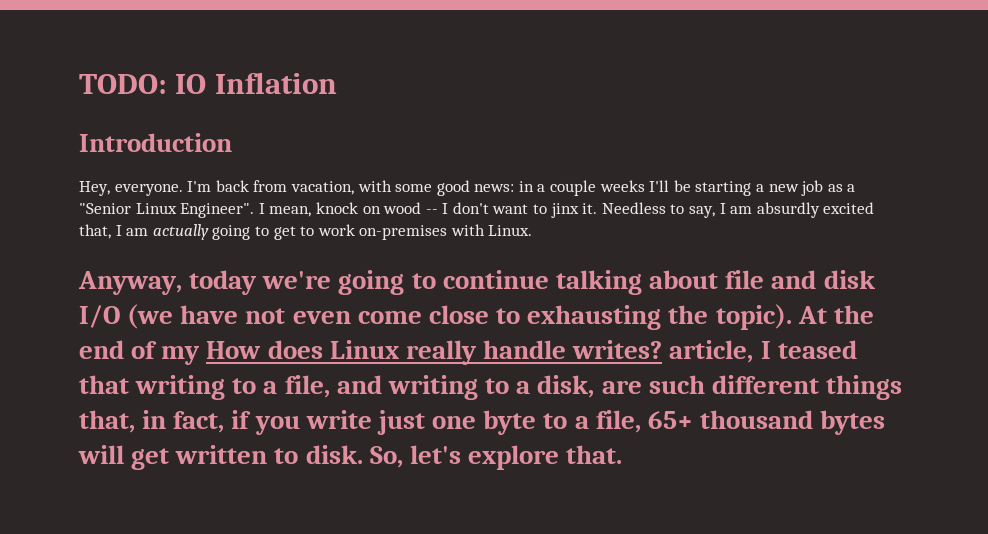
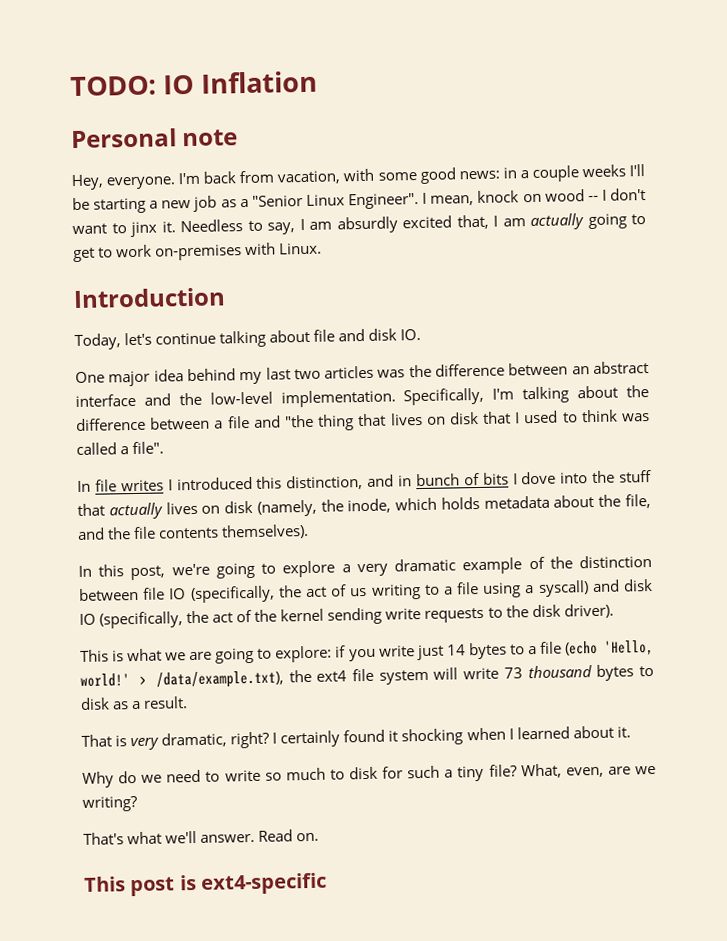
- Introduction
+ Personal note
- Anyway, today we're going to continue talking about file and disk I/O (we have not even come close to exhausting the topic). At the end of my How does Linux really handle writes? article, I teased that writing to a file, and writing to a disk, are such different things that, in fact, if you write just one byte to a file, 65+ thousand bytes will get written to disk. So, let's explore that.
+ Introduction
+ Today, let's continue talking about file and disk IO.
+ One major idea behind my last two articles was the difference between an abstract interface and the low-level implementation. Specifically, I'm talking about the difference between a file and "the thing that lives on disk that I used to think was called a file".
+ In file writes I introduced this distinction, and in bunch of bits I dove into the stuff that actually lives on disk (namely, the inode, which holds metadata about the file, and the file contents themselves).
+ In this post, we're going to explore a very dramatic example of the distinction between file IO (specifically, the act of us writing to a file using a syscall) and disk IO (specifically, the act of the kernel sending write requests to the disk driver).
+ This is what we are going to explore: if you write just 14 bytes to a file (echo 'Hello, world!' > /data/example.txt), the ext4 file system will write 73 thousand bytes to disk as a result.
+ That is very dramatic, right? I certainly found it shocking when I learned about it.
+ Why do we need to write so much to disk for such a tiny file? What, even, are we writing?
+ That's what we'll answer. Read on.
+ This post is ext4-specific

